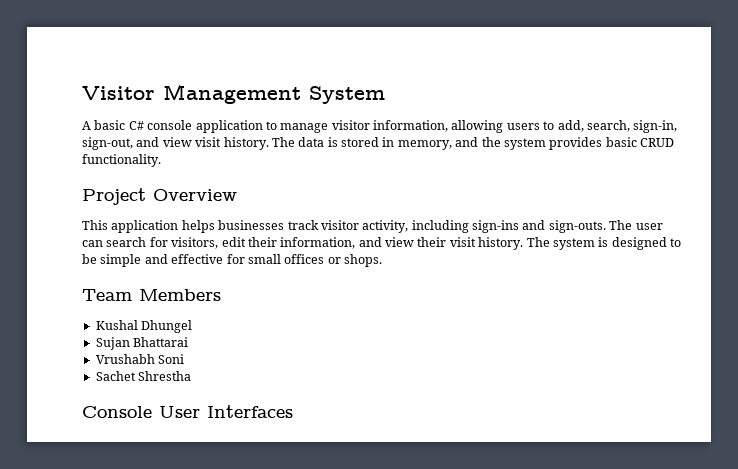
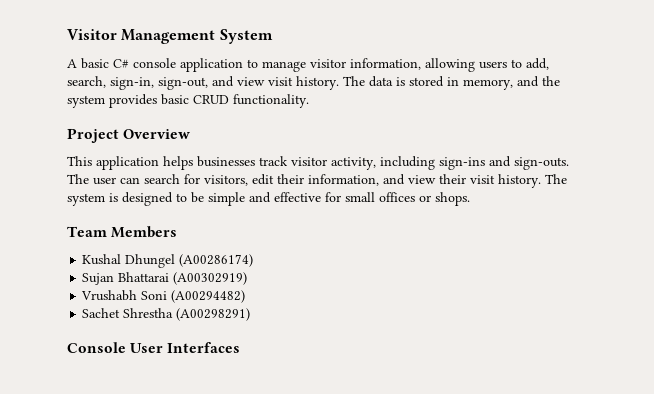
- Kushal Dhungel
+ Kushal Dhungel (A00286174)
- Sujan Bhattarai
+ Sujan Bhattarai (A00302919)
- Vrushabh Soni
+ Vrushabh Soni (A00294482)
- Sachet Shrestha
+ Sachet Shrestha (A00298291)

